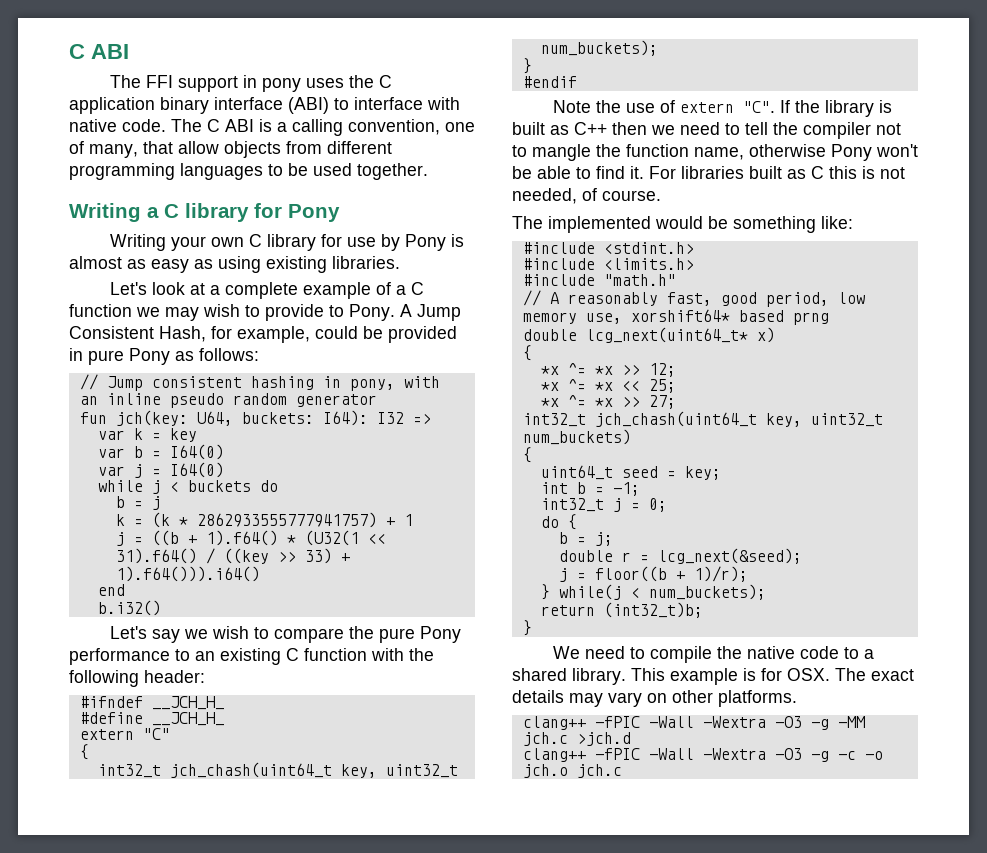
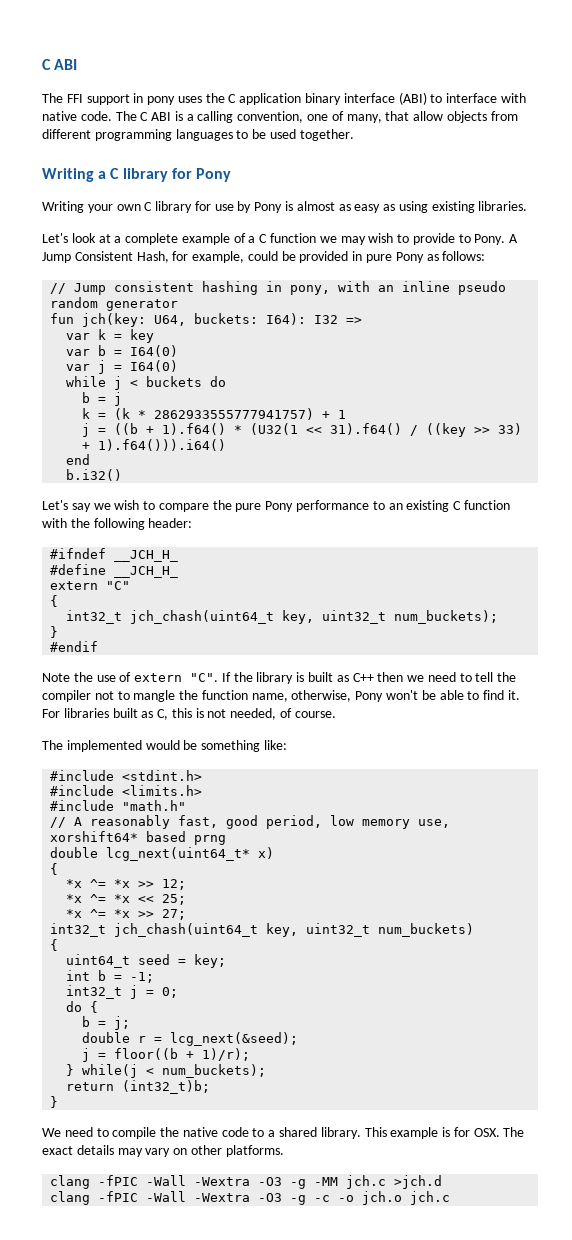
- Note the use of extern "C". If the library is built as C++ then we need to tell the compiler not to mangle the function name, otherwise Pony won't be able to find it.
+ Note the use of extern "C". If the library is built as C++ then we need to tell the compiler not to mangle the function name, otherwise, Pony won't be able to find it.
- For libraries built as C this is not needed, of course.
+ For libraries built as C, this is not needed, of course.
- clang++ -fPIC -Wall -Wextra -O3 -g -MM jch.c >jch.d
+ clang -fPIC -Wall -Wextra -O3 -g -MM jch.c >jch.d
- clang++ -fPIC -Wall -Wextra -O3 -g -c -o jch.o jch.c
+ clang -fPIC -Wall -Wextra -O3 -g -c -o jch.o jch.c

